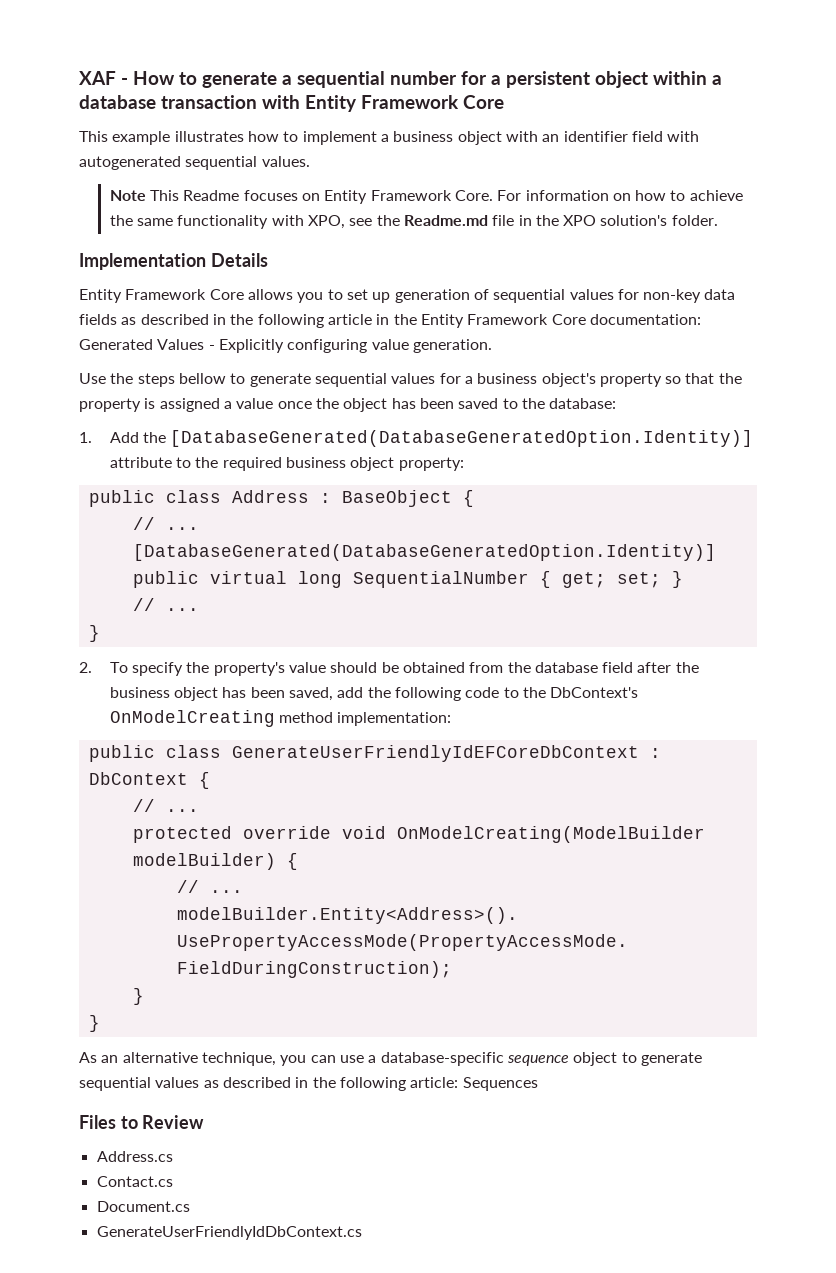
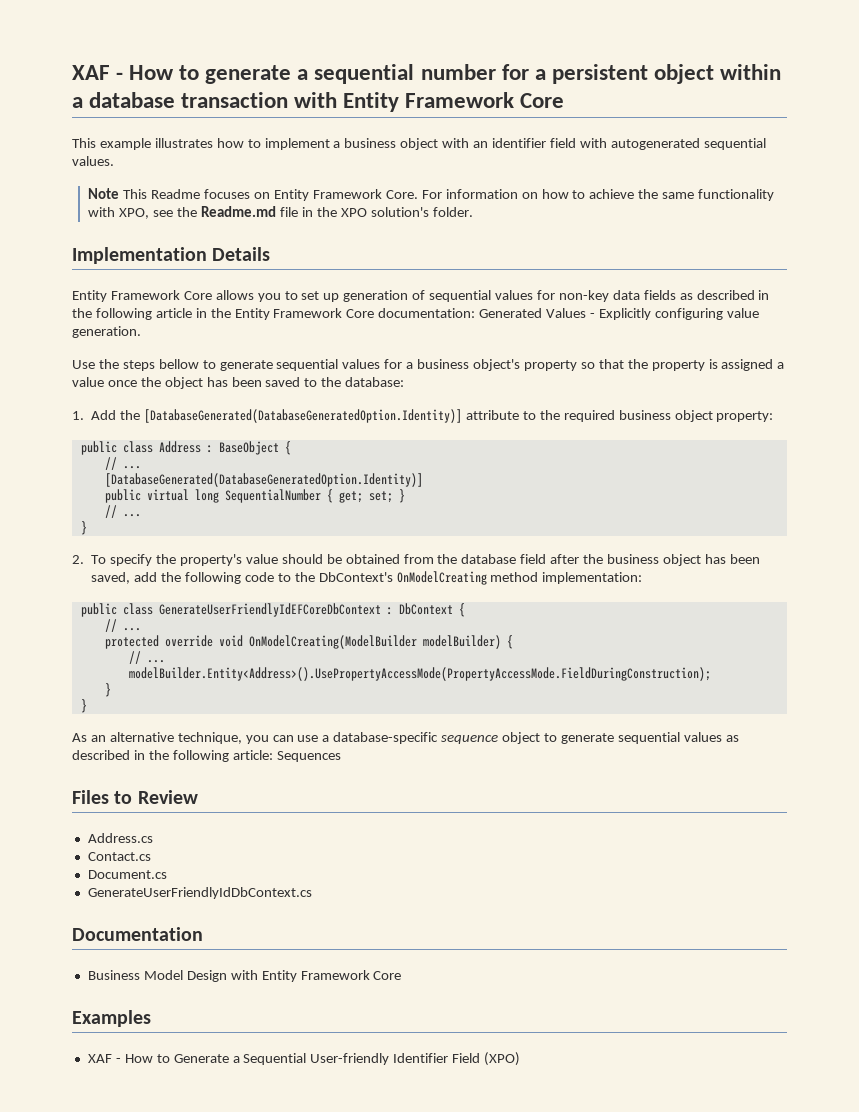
+ Documentation
+ Business Model Design with Entity Framework Core
+ Examples
+ XAF - How to Generate a Sequential User-friendly Identifier Field (XPO)

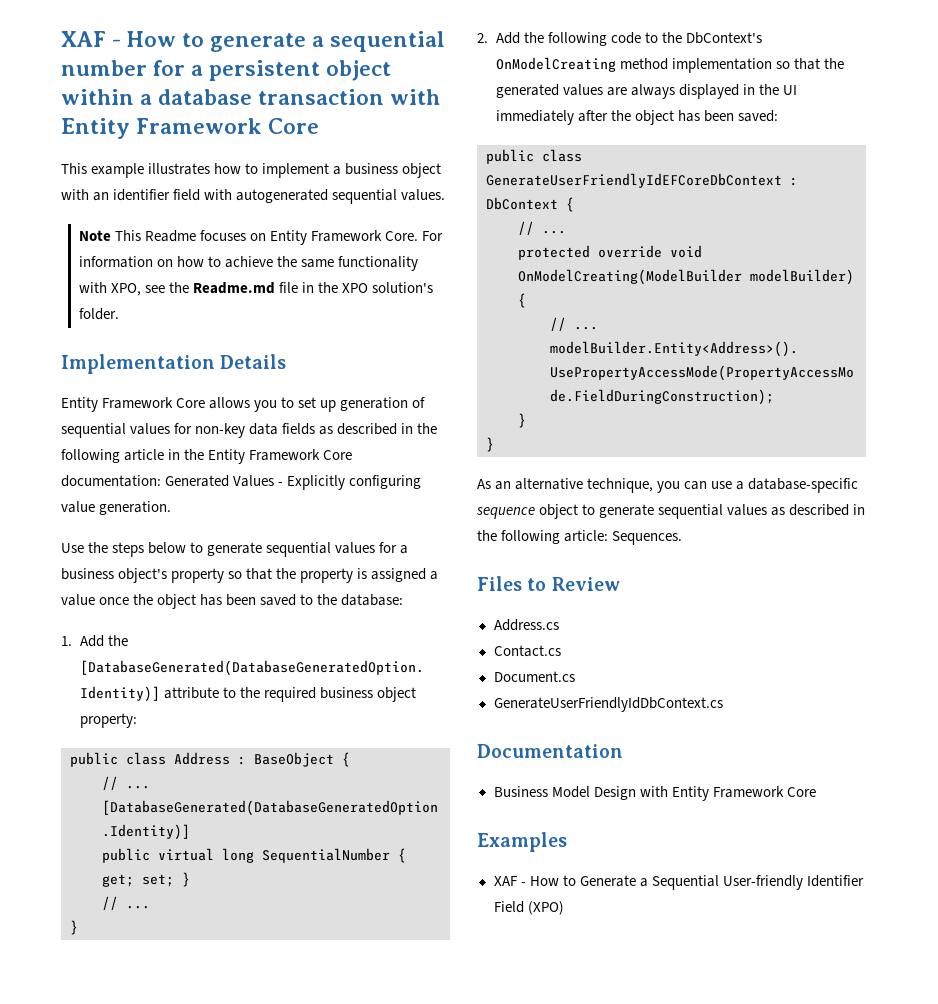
- Use the steps bellow to generate sequential values for a business object's property so that the property is assigned a value once the object has been saved to the database:
+ Use the steps below to generate sequential values for a business object's property so that the property is assigned a value once the object has been saved to the database:
- 2. To specify the property's value should be obtained from the database field after the business object has been saved, add the following code to the DbContext's OnModelCreating method implementation:
+ 2. Add the following code to the DbContext's OnModelCreating method implementation so that the generated values are always displayed in the UI immediately after the object has been saved:
- As an alternative technique, you can use a database-specific sequence object to generate sequential values as described in the following article: Sequences
+ As an alternative technique, you can use a database-specific sequence object to generate sequential values as described in the following article: Sequences.

